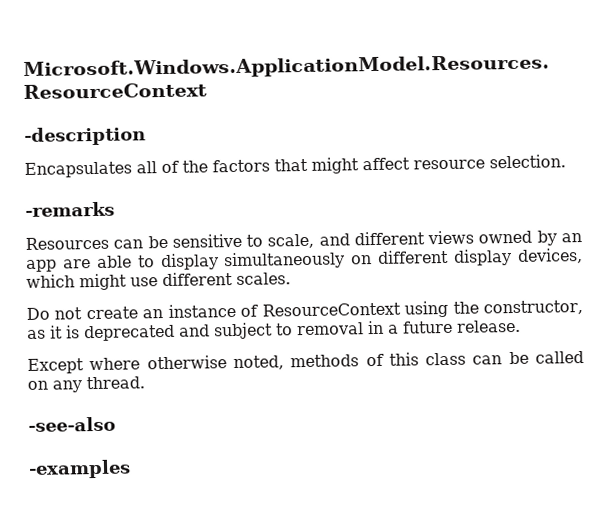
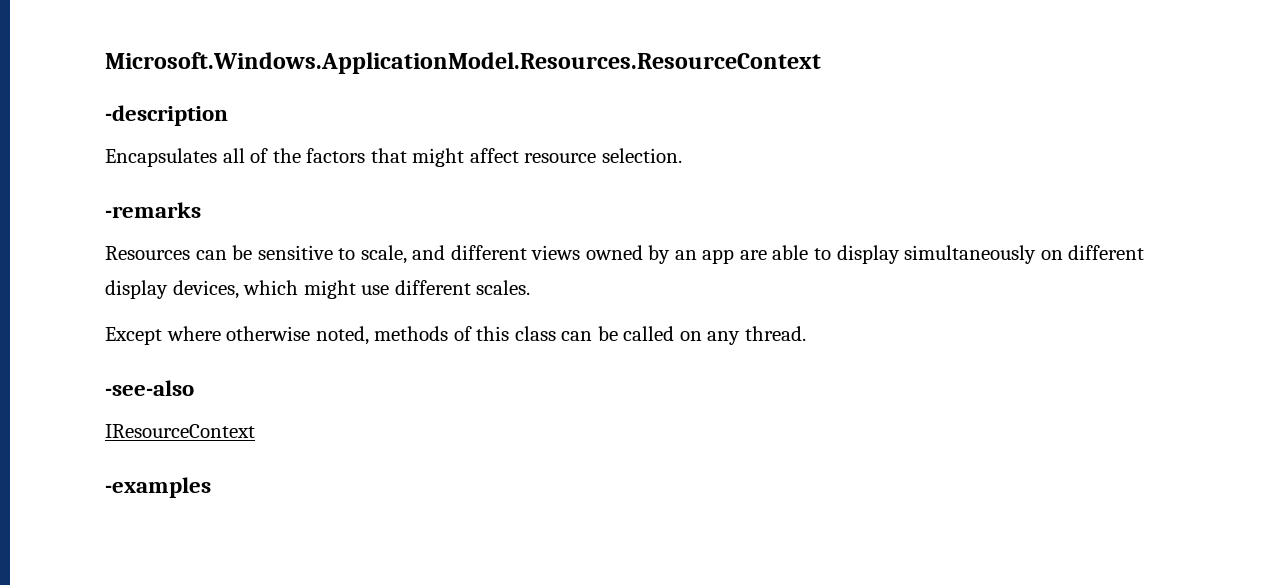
- Do not create an instance of ResourceContext using the constructor, as it is deprecated and subject to removal in a future release.
+ IResourceContext

